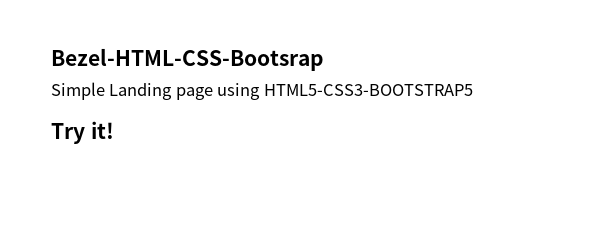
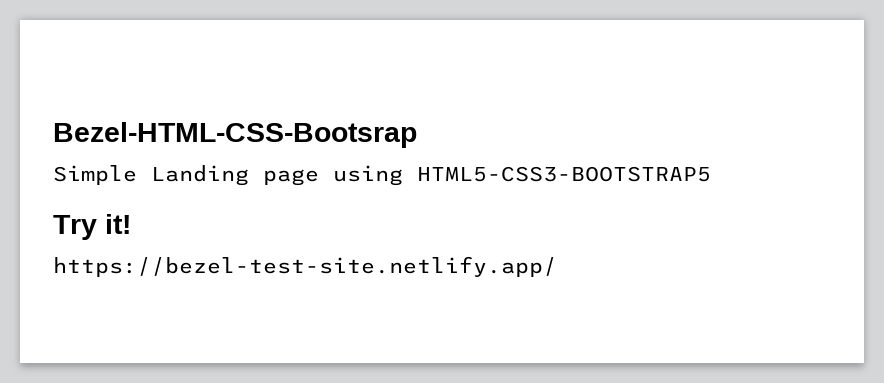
+ https://bezel-test-site.netlify.app/

